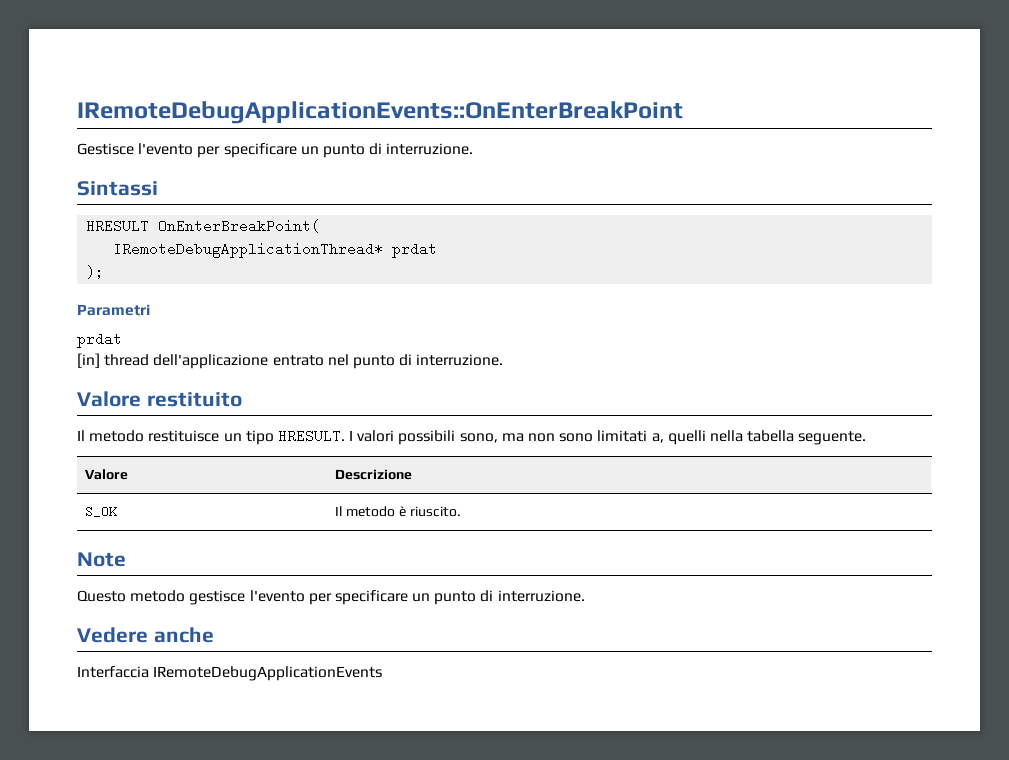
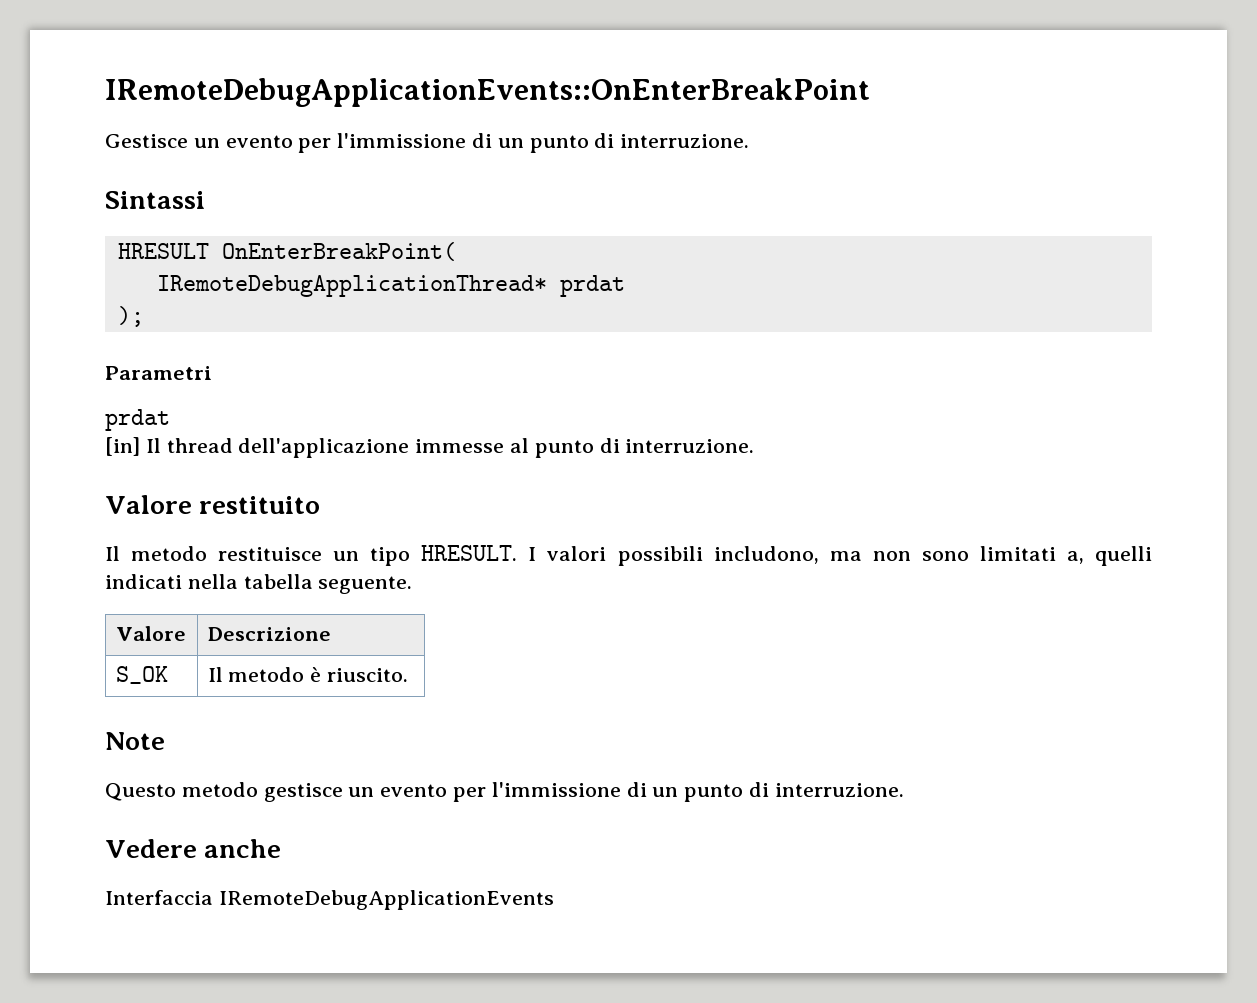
- Gestisce l'evento per specificare un punto di interruzione.
+ Gestisce un evento per l'immissione di un punto di interruzione.
- [in] thread dell'applicazione entrato nel punto di interruzione.
+ [in] Il thread dell'applicazione immesse al punto di interruzione.
- I valori possibili sono, ma non sono limitati a, quelli nella tabella seguente.
+ I valori possibili includono, ma non sono limitati a, quelli indicati nella tabella seguente.
- Questo metodo gestisce l'evento per specificare un punto di interruzione.
+ Questo metodo gestisce un evento per l'immissione di un punto di interruzione.

